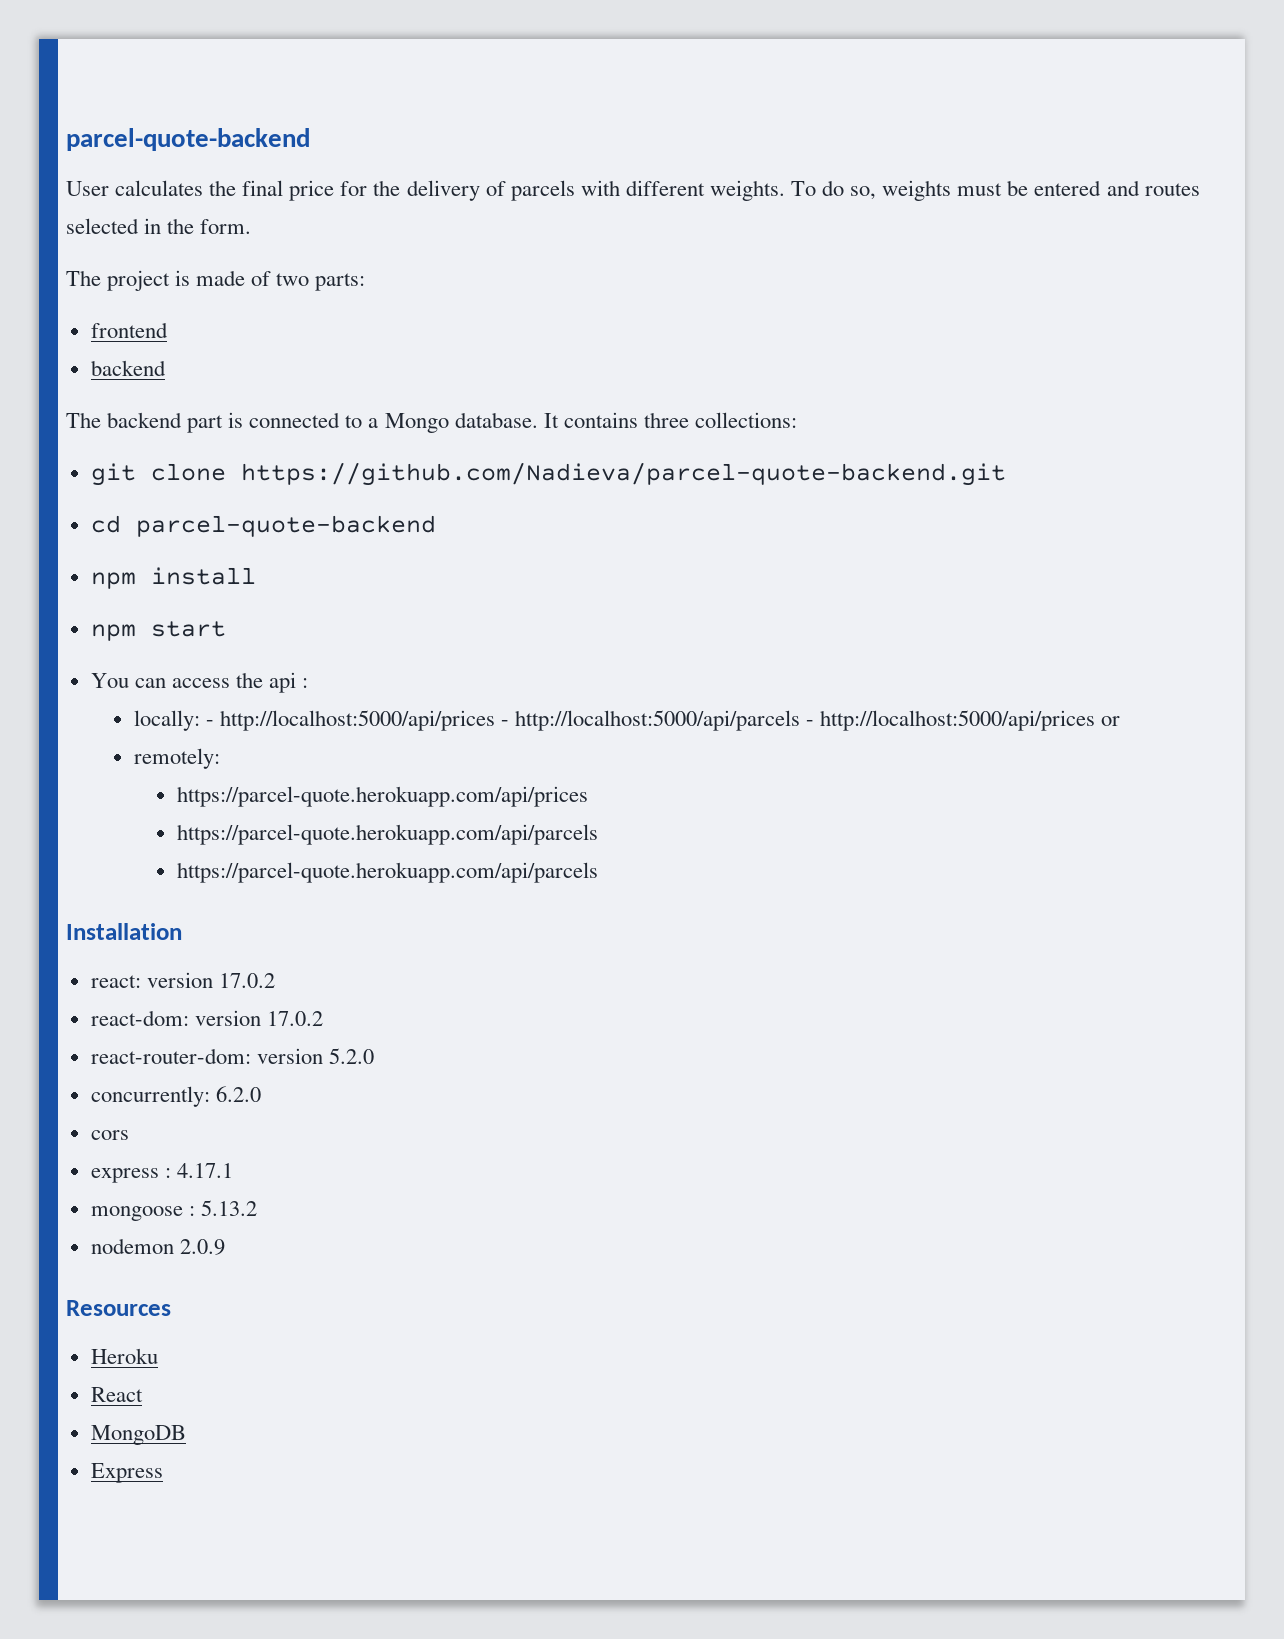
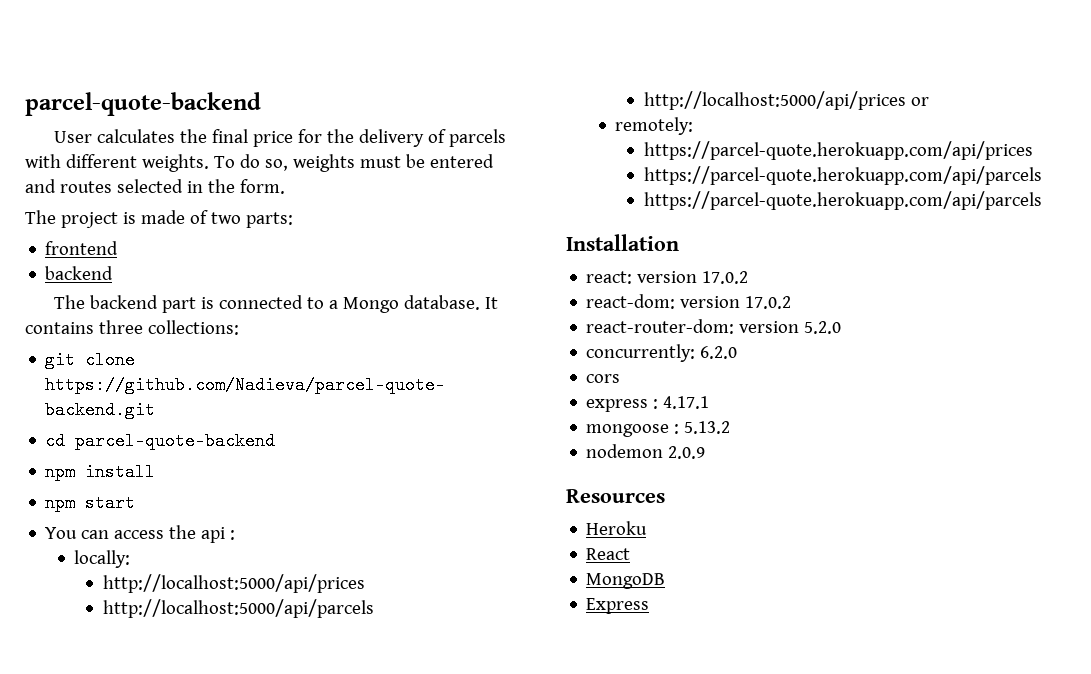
- locally: - http://localhost:5000/api/prices - http://localhost:5000/api/parcels - http://localhost:5000/api/prices or
+ locally:
+ http://localhost:5000/api/prices
+ http://localhost:5000/api/parcels
+ http://localhost:5000/api/prices or

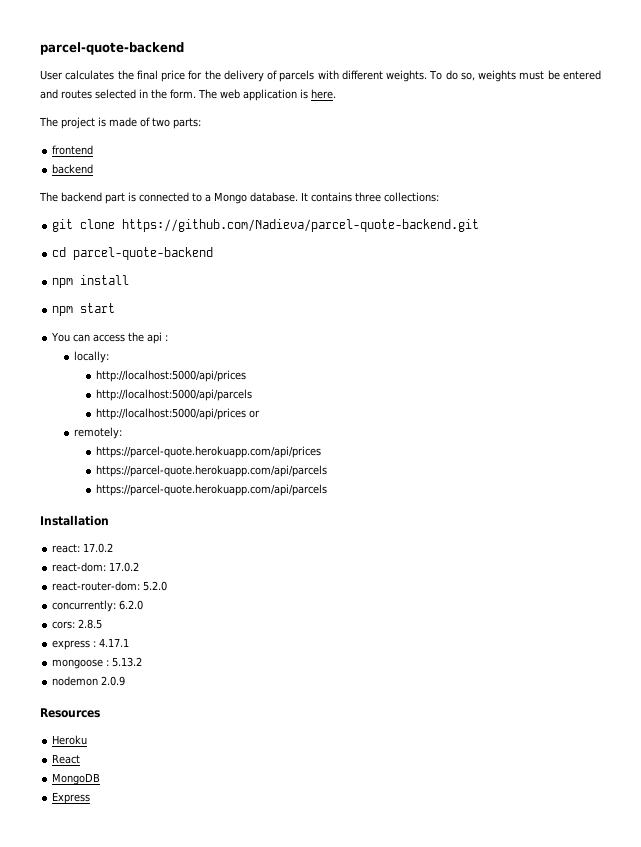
+ The web application is here.
- react: version 17.0.2
+ react: 17.0.2
- react-dom: version 17.0.2
+ react-dom: 17.0.2
- react-router-dom: version 5.2.0
+ react-router-dom: 5.2.0
- cors
+ cors: 2.8.5

